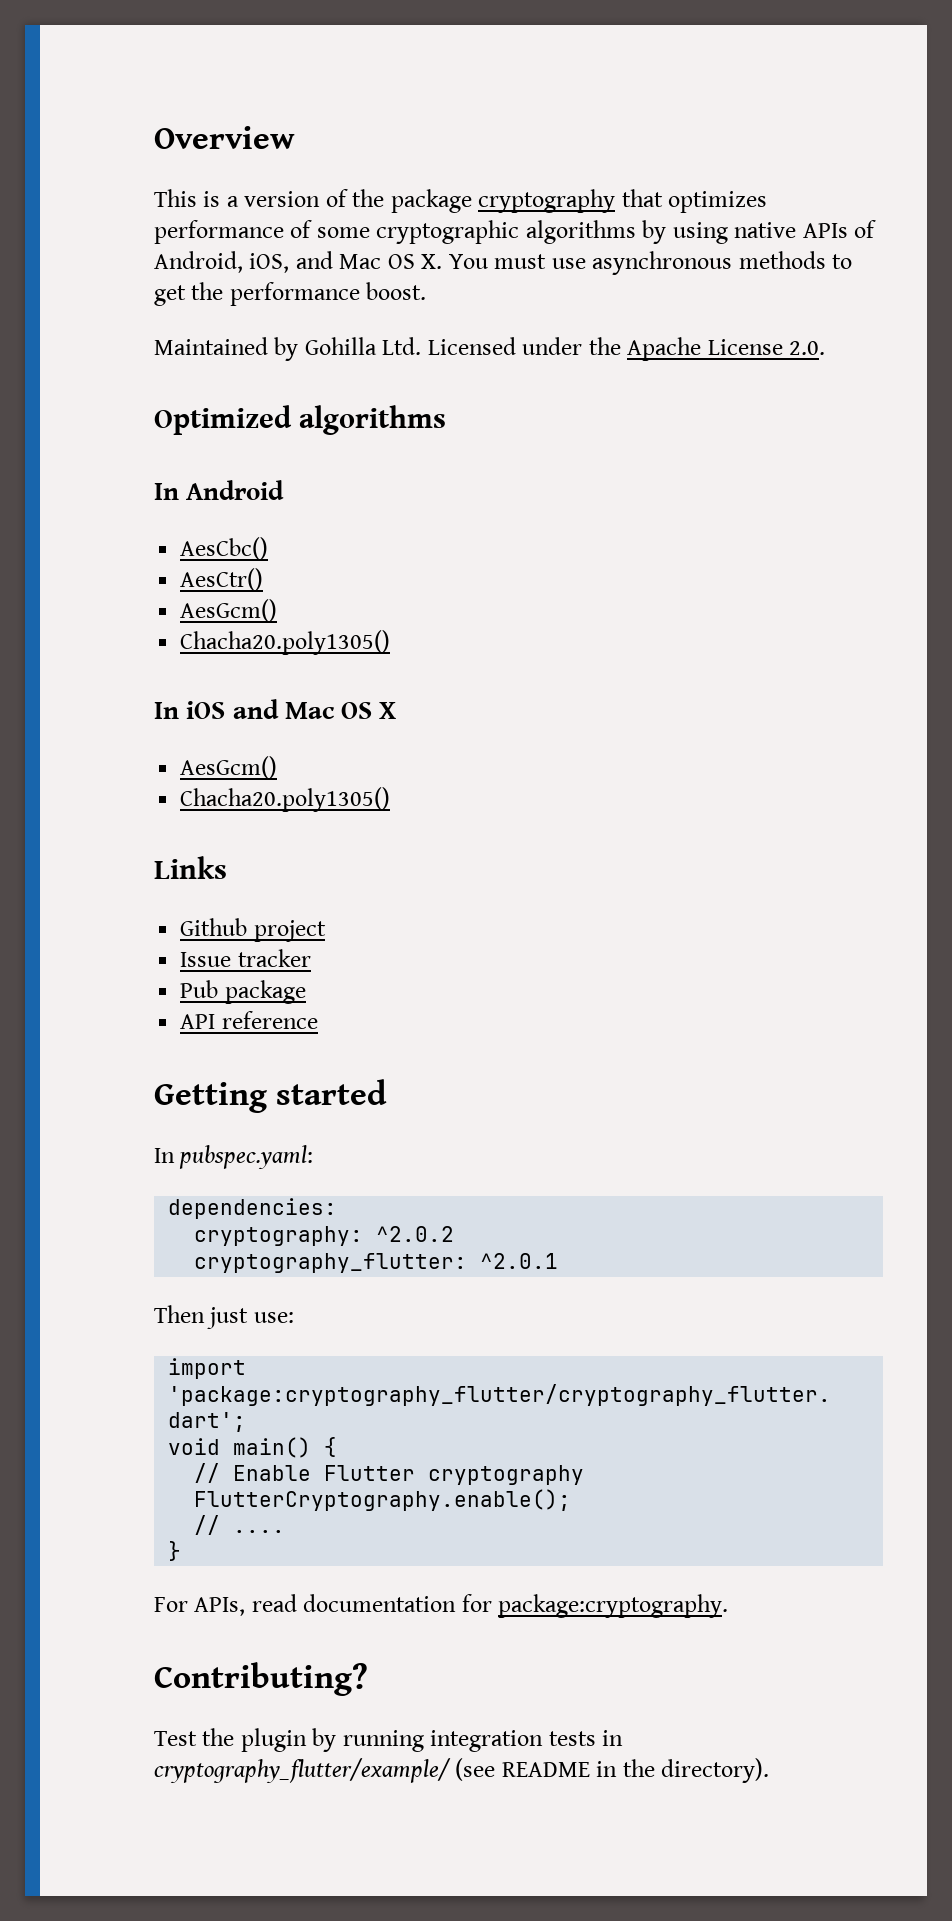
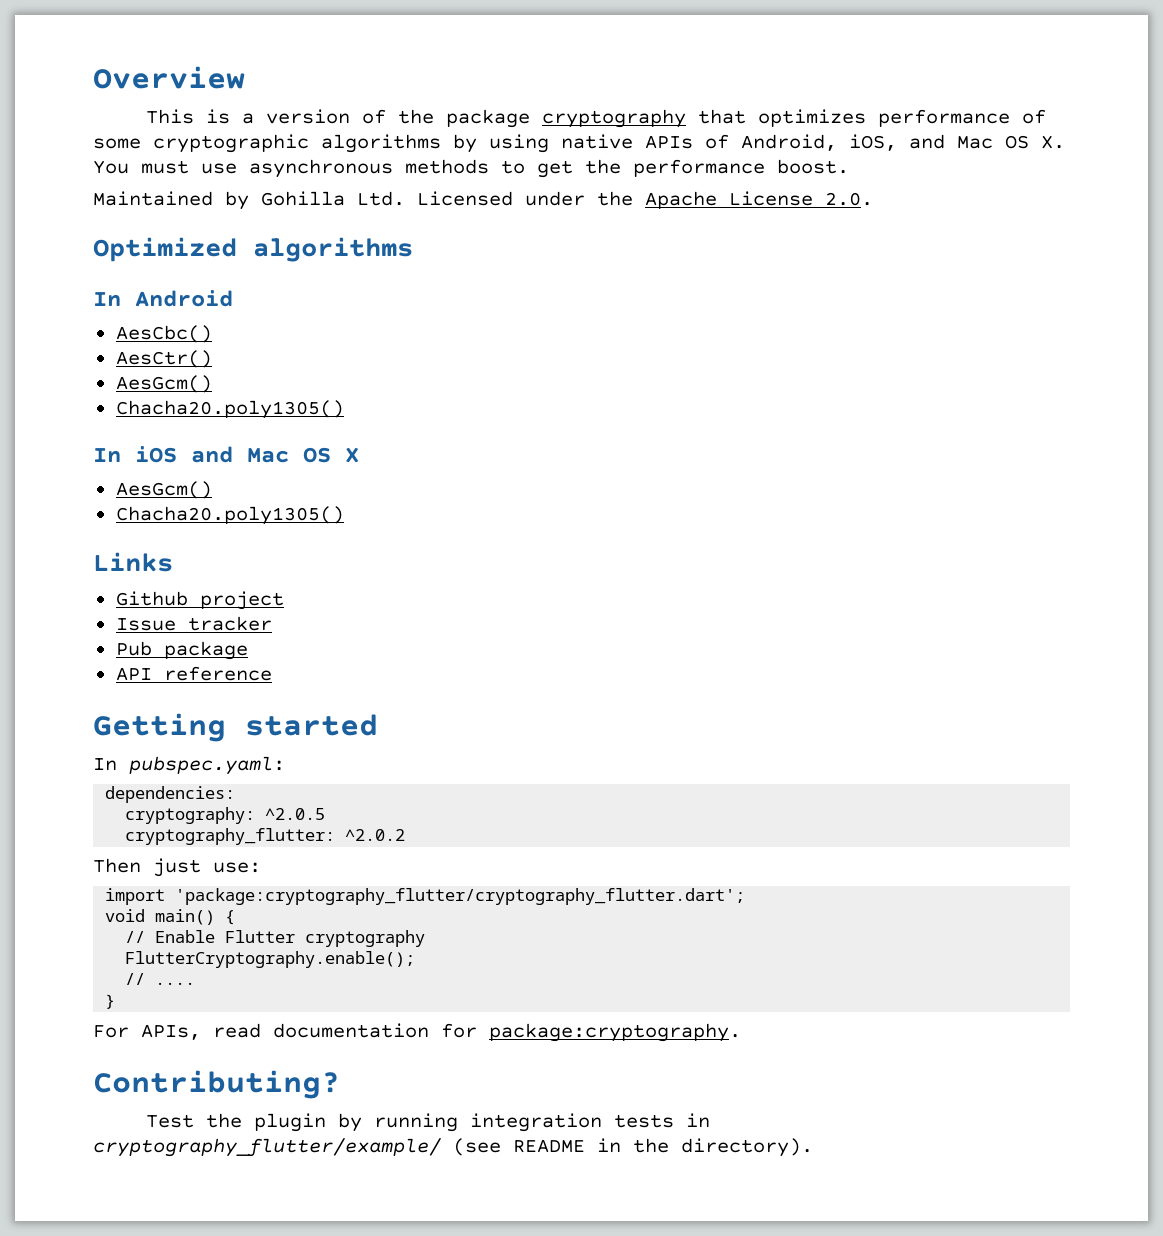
- cryptography: ^2.0.2
+ cryptography: ^2.0.5
- cryptography_flutter: ^2.0.1
+ cryptography_flutter: ^2.0.2

